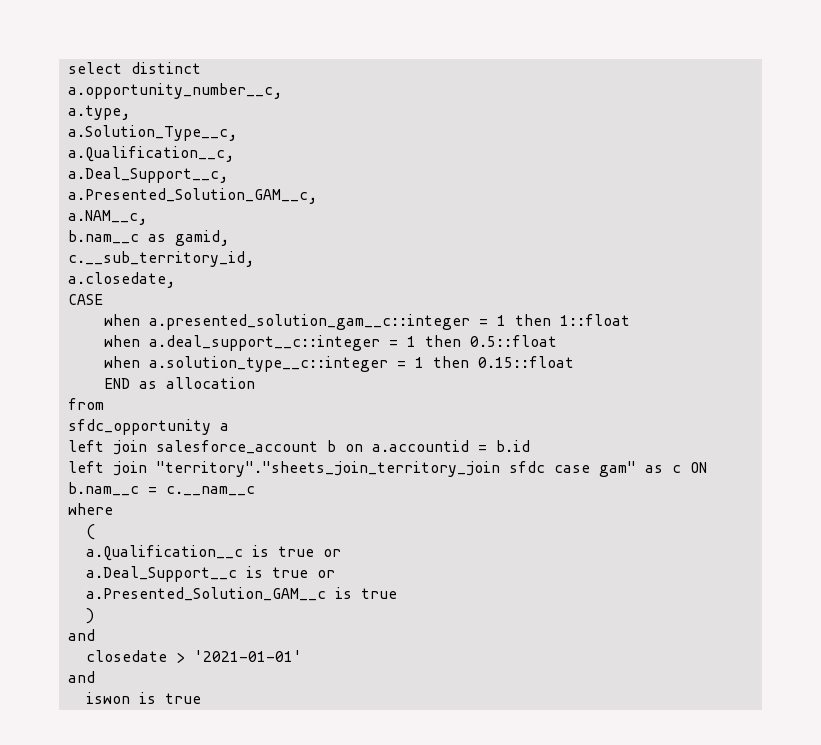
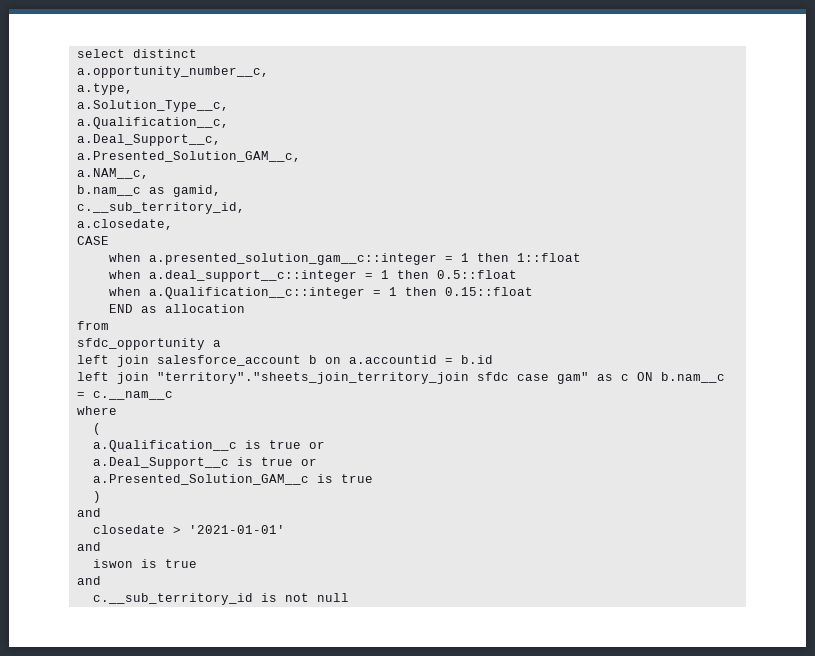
- when a.solution_type__c::integer = 1 then 0.15::float
+ when a.Qualification__c::integer = 1 then 0.15::float
  iswon is true
+ and
+ c.__sub_territory_id is not null

